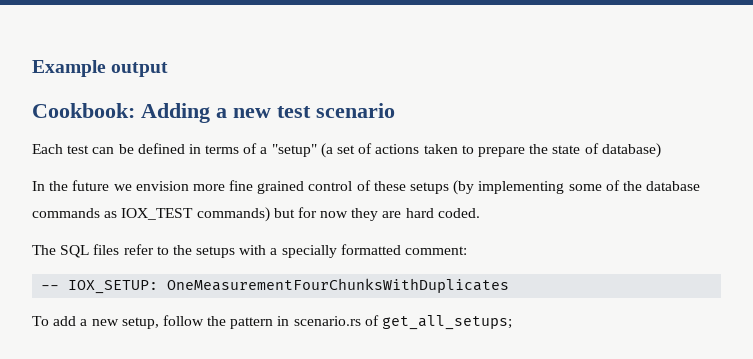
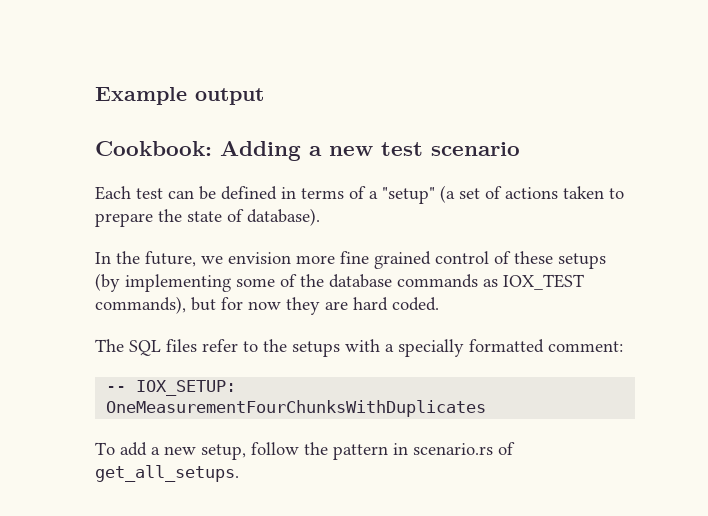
- Each test can be defined in terms of a "setup" (a set of actions taken to prepare the state of database)
+ Each test can be defined in terms of a "setup" (a set of actions taken to prepare the state of database).
- In the future we envision more fine grained control of these setups (by implementing some of the database commands as IOX_TEST commands) but for now they are hard coded.
+ In the future, we envision more fine grained control of these setups (by implementing some of the database commands as IOX_TEST commands), but for now they are hard coded.
- To add a new setup, follow the pattern in scenario.rs of get_all_setups;
+ To add a new setup, follow the pattern in scenario.rs of get_all_setups.

